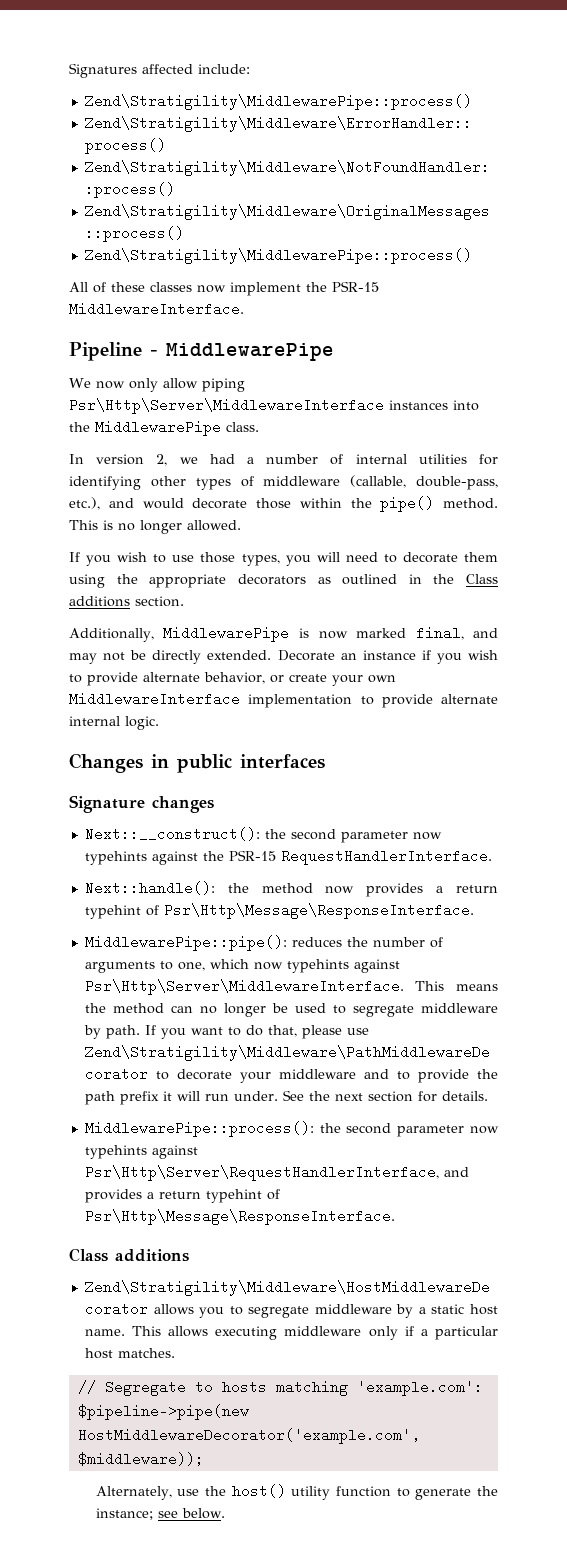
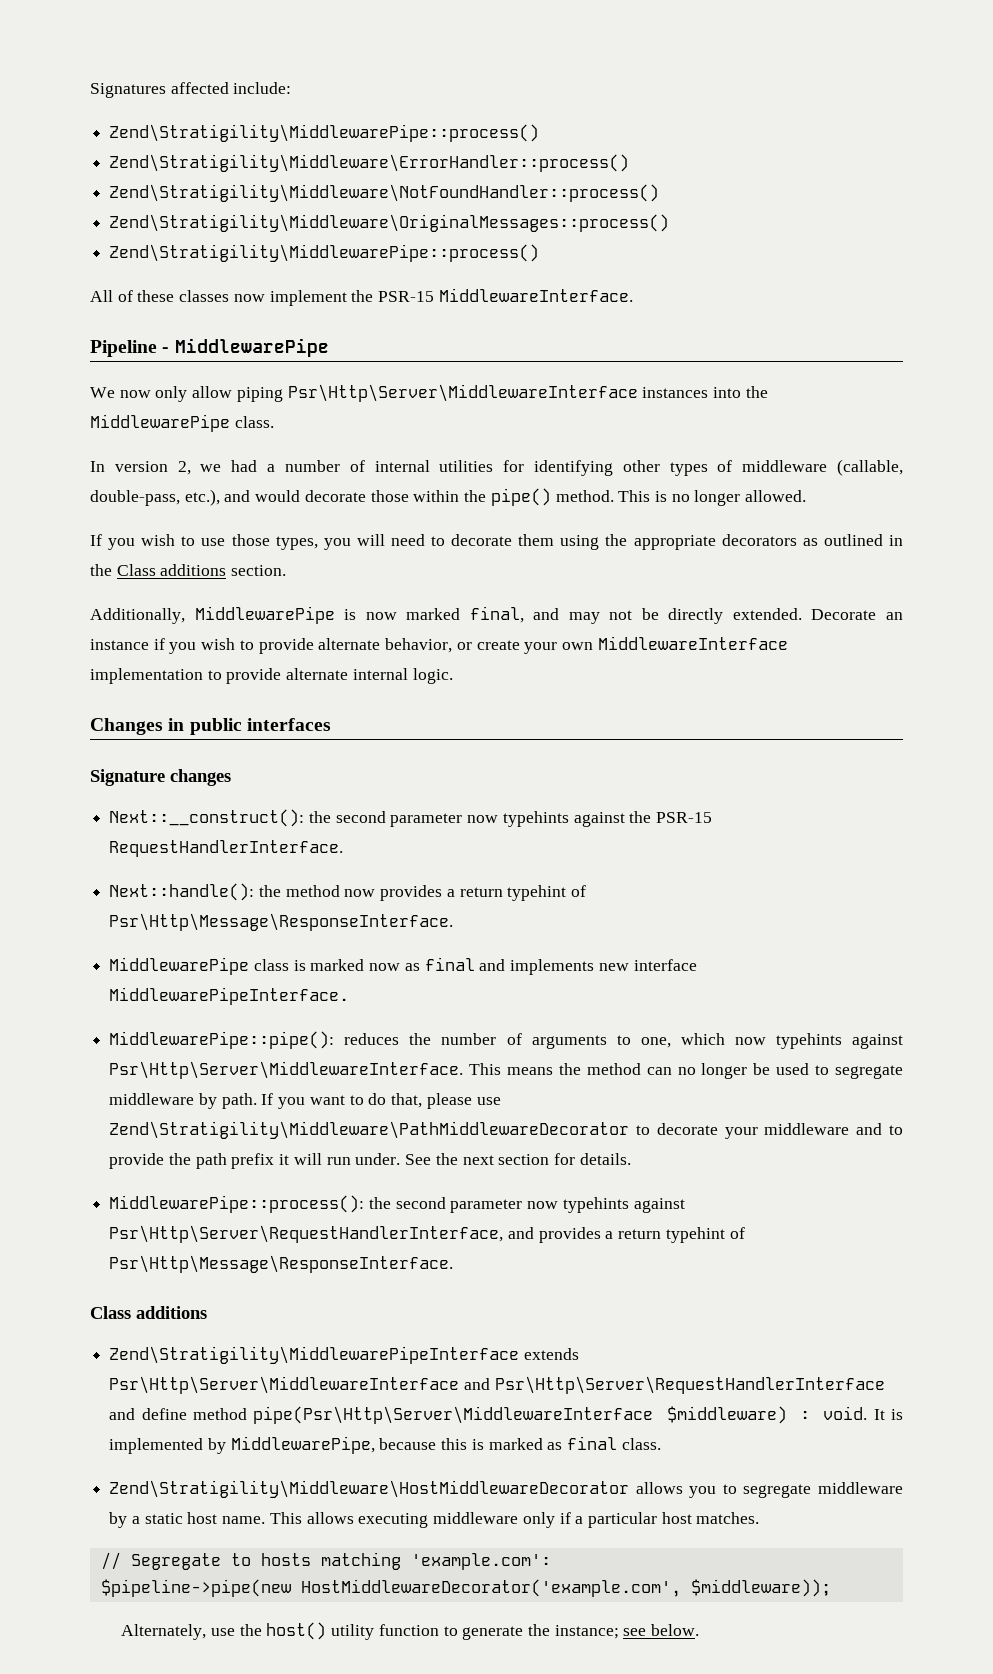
+ MiddlewarePipe class is marked now as final and implements new interface MiddlewarePipeInterface.
+ Zend\Stratigility\MiddlewarePipeInterface extends Psr\Http\Server\MiddlewareInterface and Psr\Http\Server\RequestHandlerInterface and define method pipe(Psr\Http\Server\MiddlewareInterface $middleware) : void. It is implemented by MiddlewarePipe, because this is marked as final class.

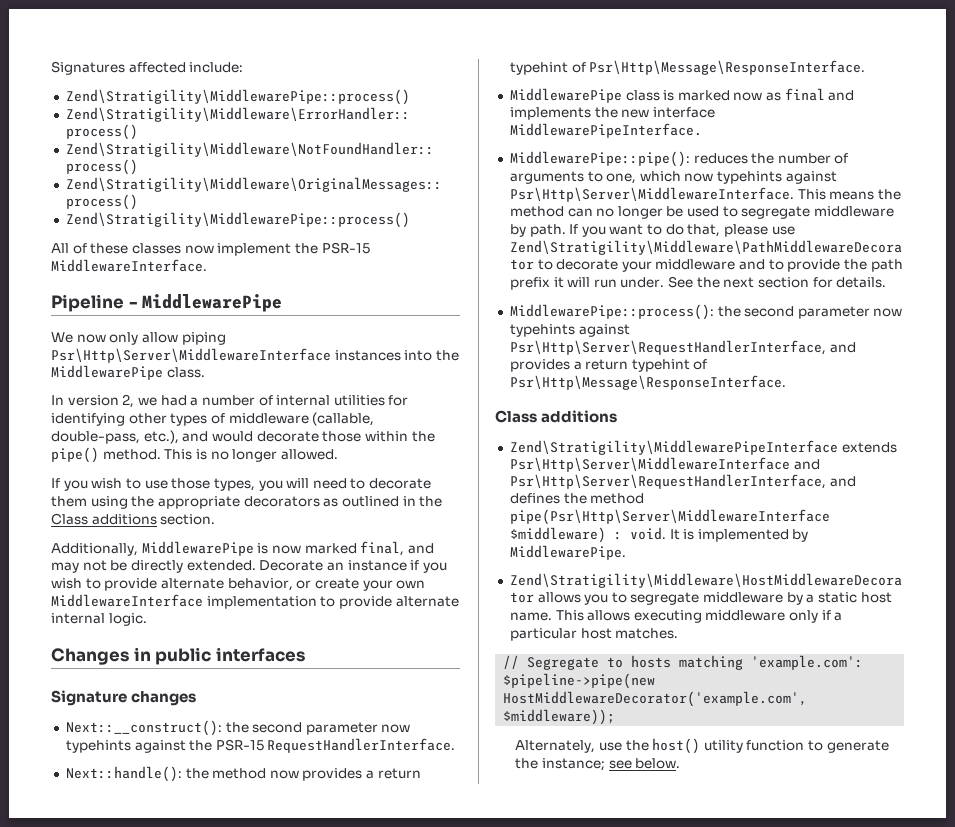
- MiddlewarePipe class is marked now as final and implements new interface MiddlewarePipeInterface.
+ MiddlewarePipe class is marked now as final and implements the new interface MiddlewarePipeInterface.
- Zend\Stratigility\MiddlewarePipeInterface extends Psr\Http\Server\MiddlewareInterface and Psr\Http\Server\RequestHandlerInterface and define method pipe(Psr\Http\Server\MiddlewareInterface $middleware) : void.
+ Zend\Stratigility\MiddlewarePipeInterface extends Psr\Http\Server\MiddlewareInterface and Psr\Http\Server\RequestHandlerInterface, and defines the method pipe(Psr\Http\Server\MiddlewareInterface $middleware) : void.
- It is implemented by MiddlewarePipe, because this is marked as final class.
+ It is implemented by MiddlewarePipe.

